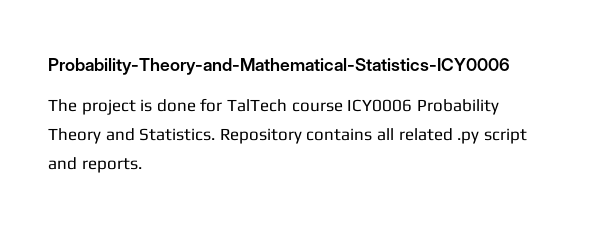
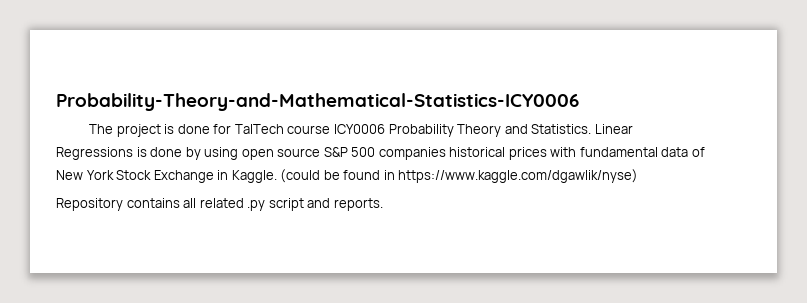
- The project is done for TalTech course ICY0006 Probability Theory and Statistics. Repository contains all related .py script and reports.
+ The project is done for TalTech course ICY0006 Probability Theory and Statistics. Linear Regressions is done by using open source S&P 500 companies historical prices with fundamental data of New York Stock Exchange in Kaggle. (could be found in https://www.kaggle.com/dgawlik/nyse)
+ Repository contains all related .py script and reports.

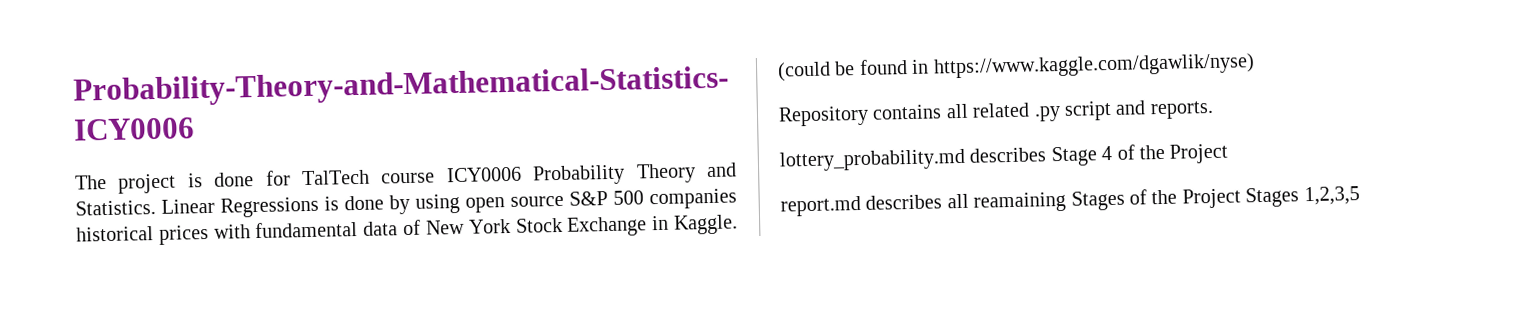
+ lottery_probability.md describes Stage 4 of the Project
+ report.md describes all reamaining Stages of the Project Stages 1,2,3,5

